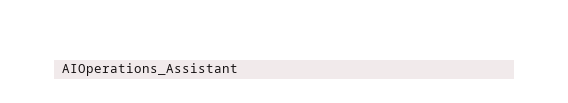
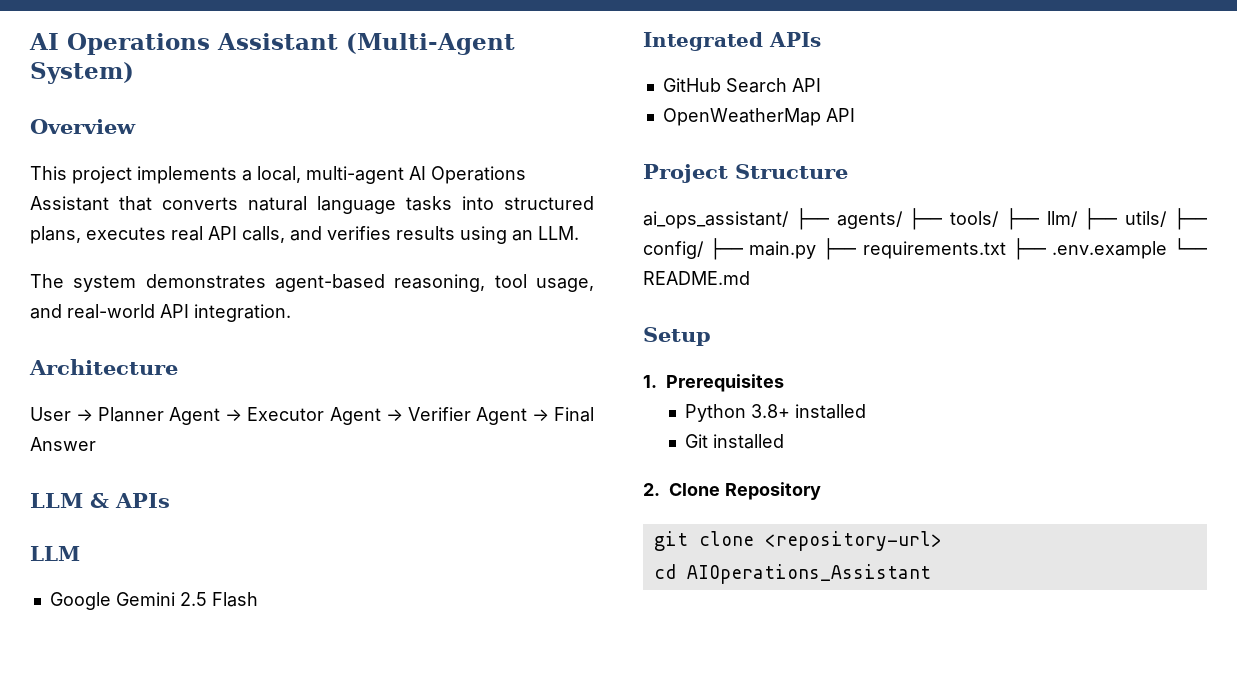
- AIOperations_Assistant
+ AI Operations Assistant (Multi-Agent System)
+ Overview
+ This project implements a local, multi-agent AI Operations Assistant that converts natural language tasks into structured plans, executes real API calls, and verifies results using an LLM.
+ The system demonstrates agent-based reasoning, tool usage, and real-world API integration.
+ Architecture
+ User → Planner Agent → Executor Agent → Verifier Agent → Final Answer
+ LLM & APIs
+ LLM
+ Google Gemini 2.5 Flash
+ Integrated APIs
+ GitHub Search API
+ OpenWeatherMap API
+ Project Structure
+ ai_ops_assistant/ ├── agents/ ├── tools/ ├── llm/ ├── utils/ ├── config/ ├── main.py ├── requirements.txt ├── .env.example └── README.md
+ Setup
+ 1. Prerequisites
+ Python 3.8+ installed
+ Git installed
+ 2. Clone Repository
+ git clone <repository-url>
+ cd AIOperations_Assistant

